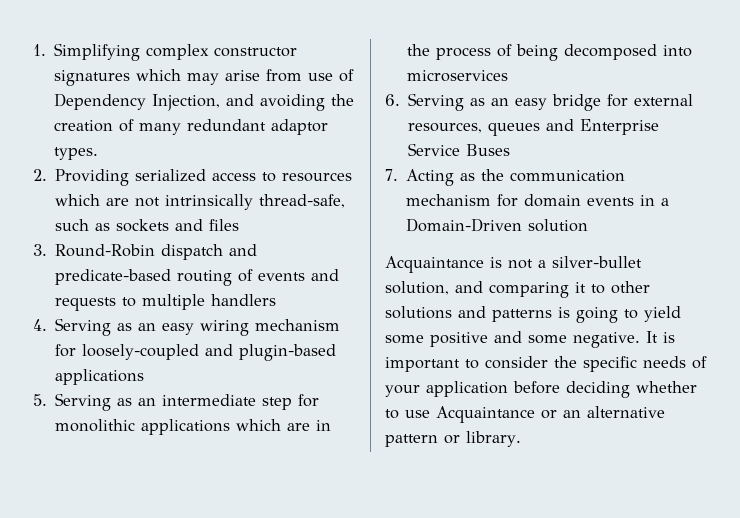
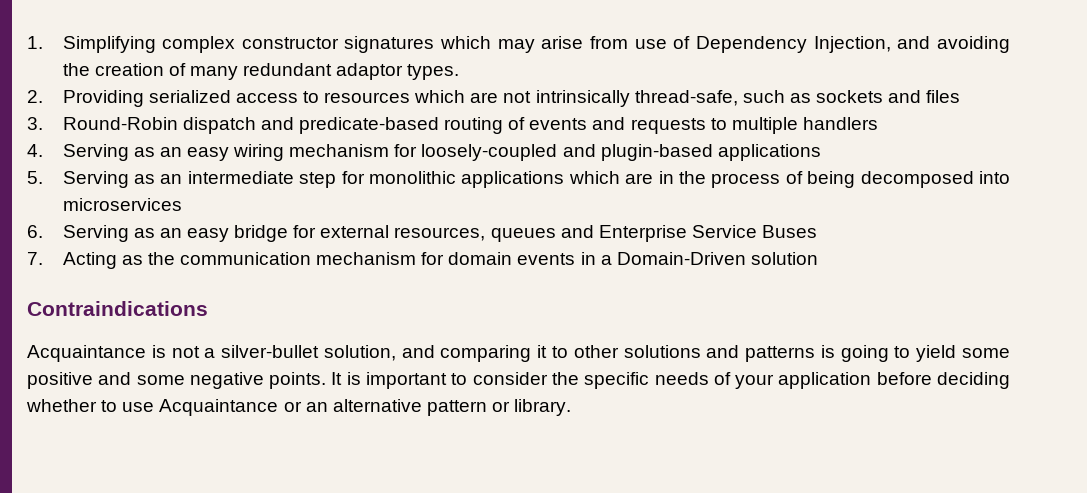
+ Contraindications
- Acquaintance is not a silver-bullet solution, and comparing it to other solutions and patterns is going to yield some positive and some negative.
+ Acquaintance is not a silver-bullet solution, and comparing it to other solutions and patterns is going to yield some positive and some negative points.

